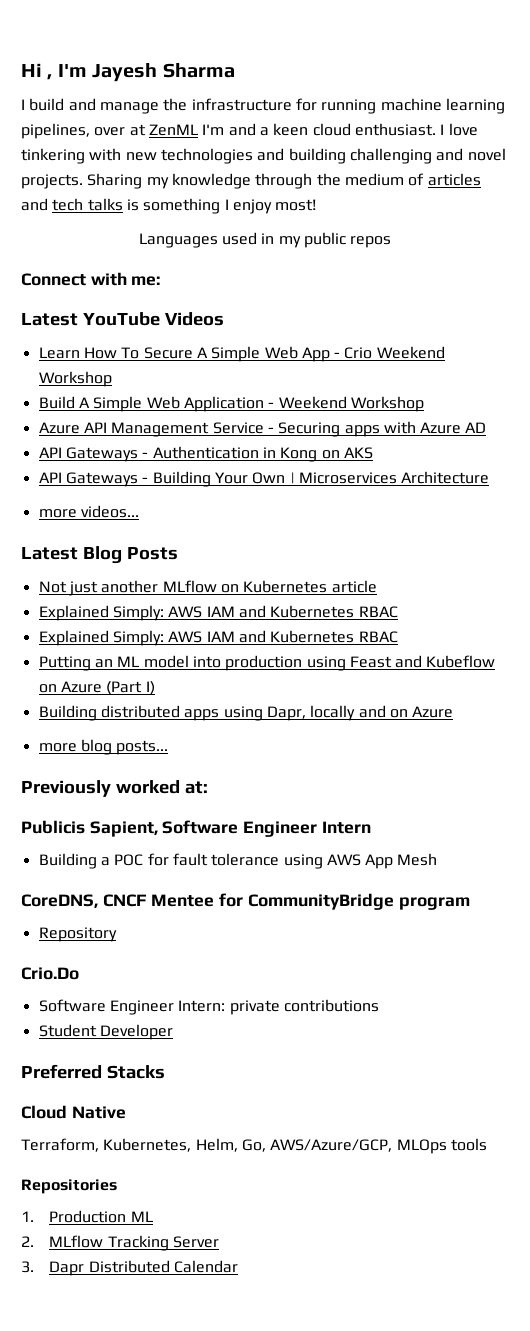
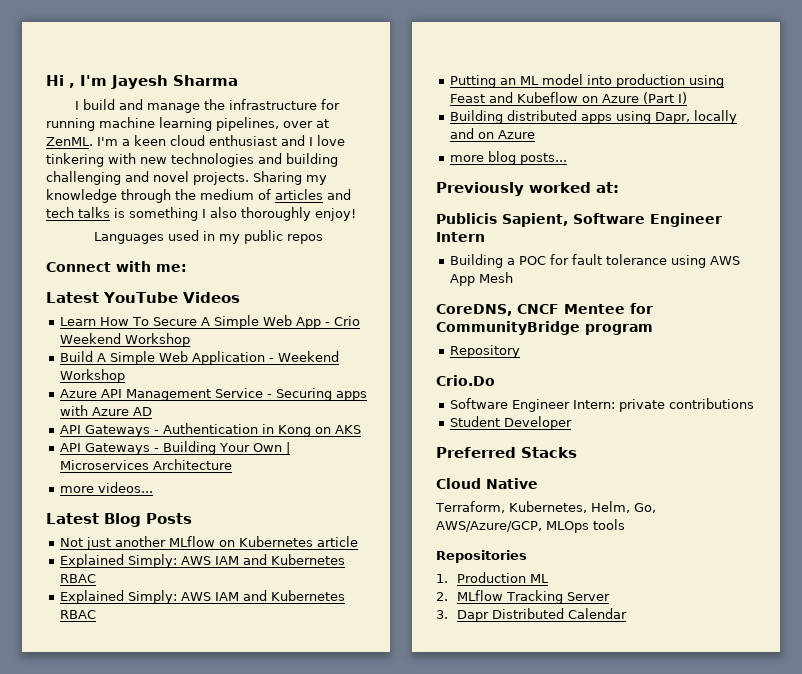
- I build and manage the infrastructure for running machine learning pipelines, over at ZenML I'm and a keen cloud enthusiast. I love tinkering with new technologies and building challenging and novel projects.
+ I build and manage the infrastructure for running machine learning pipelines, over at ZenML. I'm a keen cloud enthusiast and I love tinkering with new technologies and building challenging and novel projects.
- Sharing my knowledge through the medium of articles and tech talks is something I enjoy most!
+ Sharing my knowledge through the medium of articles and tech talks is something I also thoroughly enjoy!

